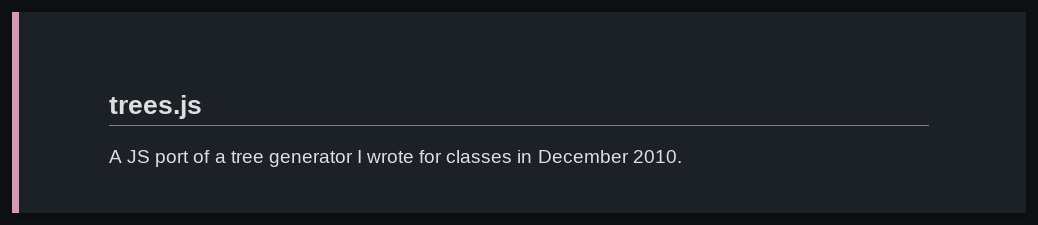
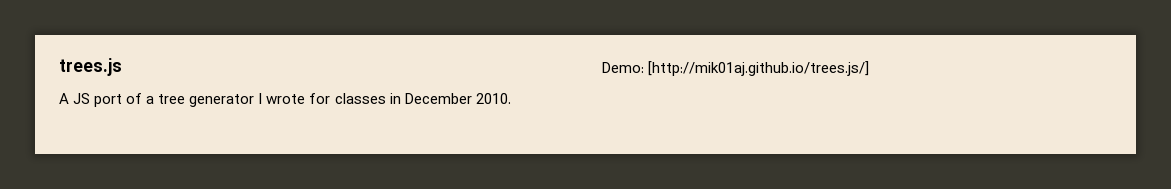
+ Demo: [http://mik01aj.github.io/trees.js/]

